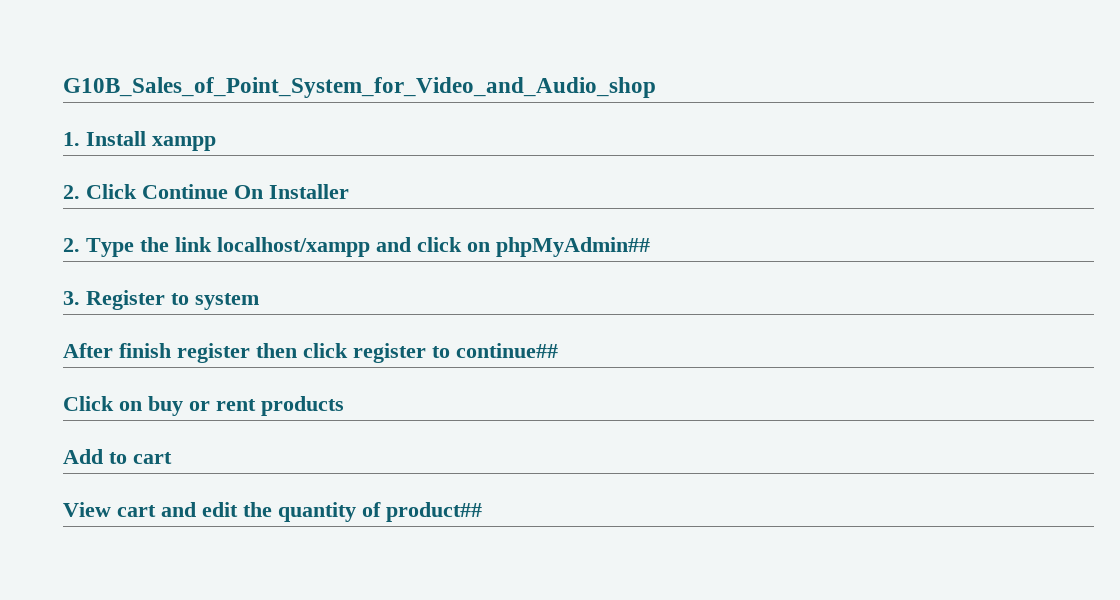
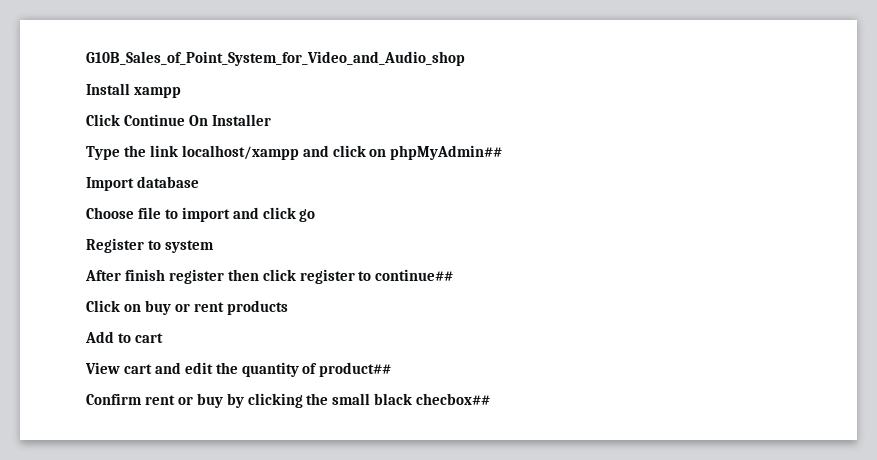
- 1. Install xampp
+ Install xampp
- 2. Click Continue On Installer
+ Click Continue On Installer
- 2. Type the link localhost/xampp and click on phpMyAdmin##
+ Type the link localhost/xampp and click on phpMyAdmin##
- 3. Register to system
+ Import database
+ Choose file to import and click go
+ Register to system
+ Confirm rent or buy by clicking the small black checbox##

